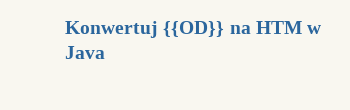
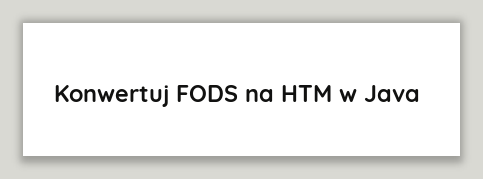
- Konwertuj {{OD}} na HTM w Java
+ Konwertuj FODS na HTM w Java

